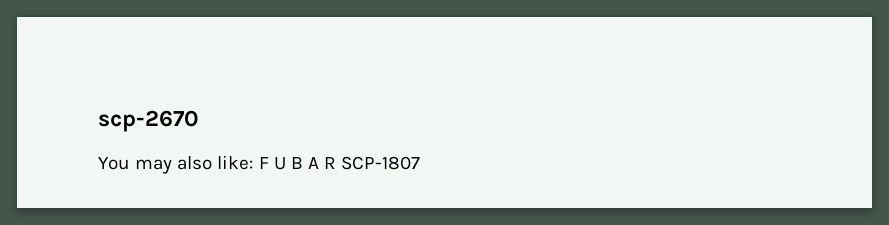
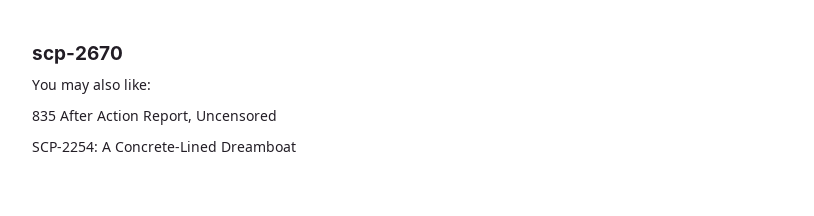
- You may also like: F U B A R SCP-1807
+ You may also like:
+ 835 After Action Report, Uncensored
+ SCP-2254: A Concrete-Lined Dreamboat

